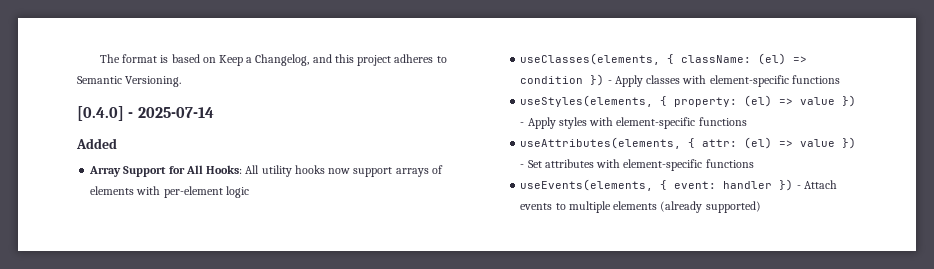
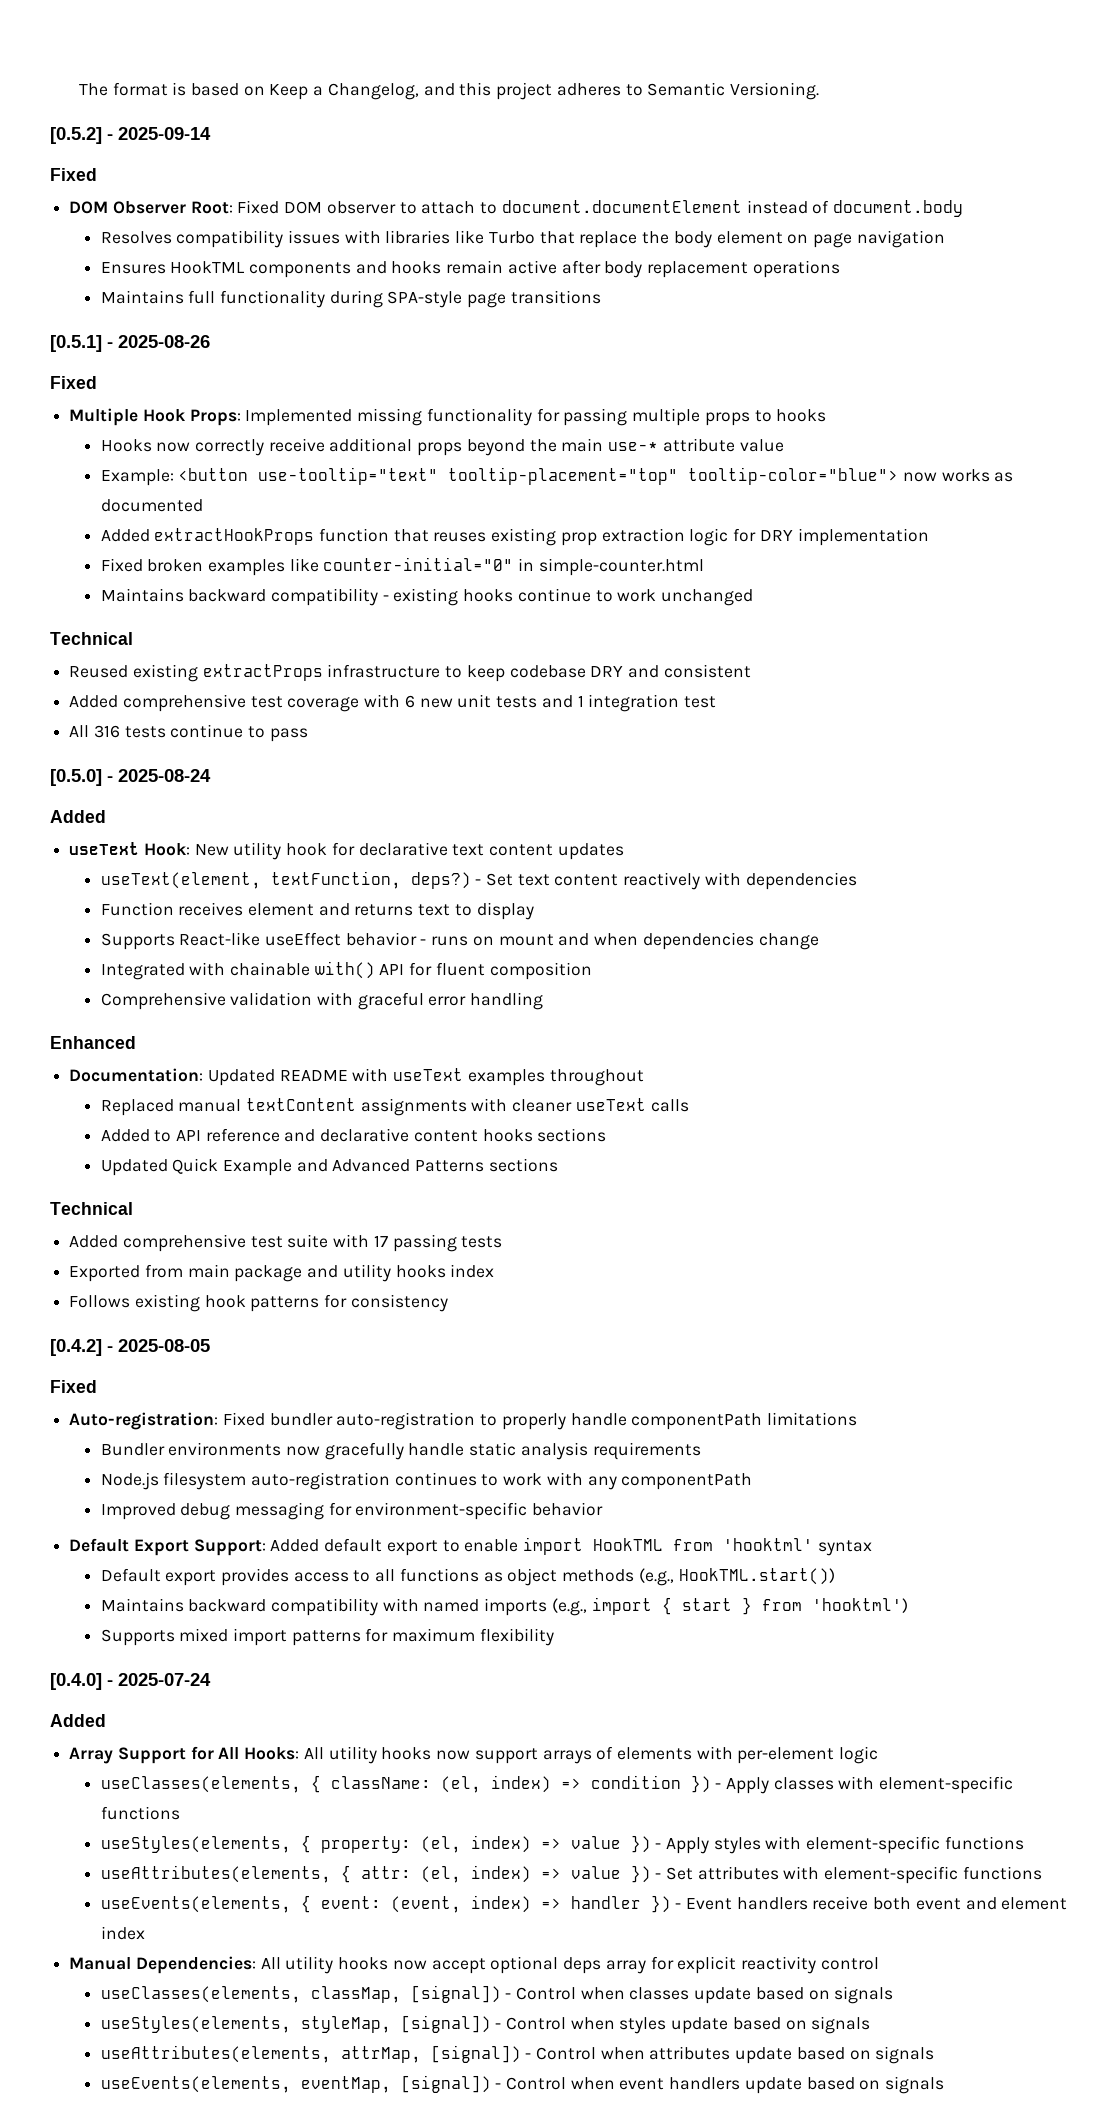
+ [0.5.2] - 2025-09-14
+ Fixed
+ DOM Observer Root: Fixed DOM observer to attach to document.documentElement instead of document.body
+ Resolves compatibility issues with libraries like Turbo that replace the body element on page navigation
+ Ensures HookTML components and hooks remain active after body replacement operations
+ Maintains full functionality during SPA-style page transitions
+ [0.5.1] - 2025-08-26
+ Fixed
+ Multiple Hook Props: Implemented missing functionality for passing multiple props to hooks
+ Hooks now correctly receive additional props beyond the main use-* attribute value
+ Example: <button use-tooltip="text" tooltip-placement="top" tooltip-color="blue"> now works as documented
+ Added extractHookProps function that reuses existing prop extraction logic for DRY implementation
+ Fixed broken examples like counter-initial="0" in simple-counter.html
+ Maintains backward compatibility - existing hooks continue to work unchanged
+ Technical
+ Reused existing extractProps infrastructure to keep codebase DRY and consistent
+ Added comprehensive test coverage with 6 new unit tests and 1 integration test
+ All 316 tests continue to pass
+ [0.5.0] - 2025-08-24
+ Added
+ useText Hook: New utility hook for declarative text content updates
+ useText(element, textFunction, deps?) - Set text content reactively with dependencies
+ Function receives element and returns text to display
+ Supports React-like useEffect behavior - runs on mount and when dependencies change
+ Integrated with chainable with() API for fluent composition
+ Comprehensive validation with graceful error handling
+ Enhanced
+ Documentation: Updated README with useText examples throughout
+ Replaced manual textContent assignments with cleaner useText calls
+ Added to API reference and declarative content hooks sections
+ Updated Quick Example and Advanced Patterns sections
+ Technical
+ Added comprehensive test suite with 17 passing tests
+ Exported from main package and utility hooks index
+ Follows existing hook patterns for consistency
+ [0.4.2] - 2025-08-05
+ Fixed
+ Auto-registration: Fixed bundler auto-registration to properly handle componentPath limitations
+ Bundler environments now gracefully handle static analysis requirements
+ Node.js filesystem auto-registration continues to work with any componentPath
+ Improved debug messaging for environment-specific behavior
+ Default Export Support: Added default export to enable import HookTML from 'hooktml' syntax
+ Default export provides access to all functions as object methods (e.g., HookTML.start())
+ Maintains backward compatibility with named imports (e.g., import { start } from 'hooktml')
+ Supports mixed import patterns for maximum flexibility
- [0.4.0] - 2025-07-14
+ [0.4.0] - 2025-07-24
- useClasses(elements, { className: (el) => condition }) - Apply classes with element-specific functions
+ useClasses(elements, { className: (el, index) => condition }) - Apply classes with element-specific functions
- useStyles(elements, { property: (el) => value }) - Apply styles with element-specific functions
+ useStyles(elements, { property: (el, index) => value }) - Apply styles with element-specific functions
- useAttributes(elements, { attr: (el) => value }) - Set attributes with element-specific functions
+ useAttributes(elements, { attr: (el, index) => value }) - Set attributes with element-specific functions
- useEvents(elements, { event: handler }) - Attach events to multiple elements (already supported)
+ useEvents(elements, { event: (event, index) => handler }) - Event handlers receive both event and element index
+ Manual Dependencies: All utility hooks now accept optional deps array for explicit reactivity control
+ useClasses(elements, classMap, [signal]) - Control when classes update based on signals
+ useStyles(elements, styleMap, [signal]) - Control when styles update based on signals
+ useAttributes(elements, attrMap, [signal]) - Control when attributes update based on signals
+ useEvents(elements, eventMap, [signal]) - Control when event handlers update based on signals

